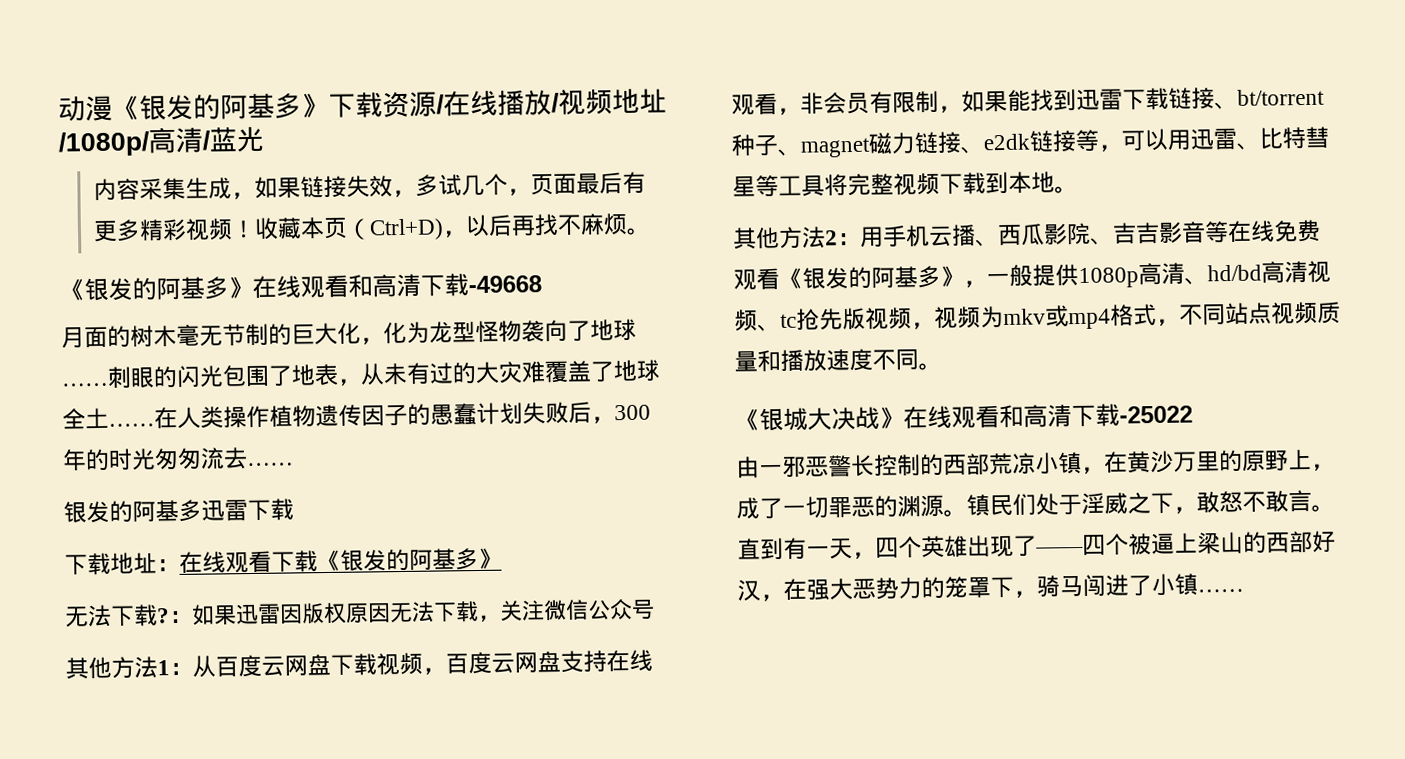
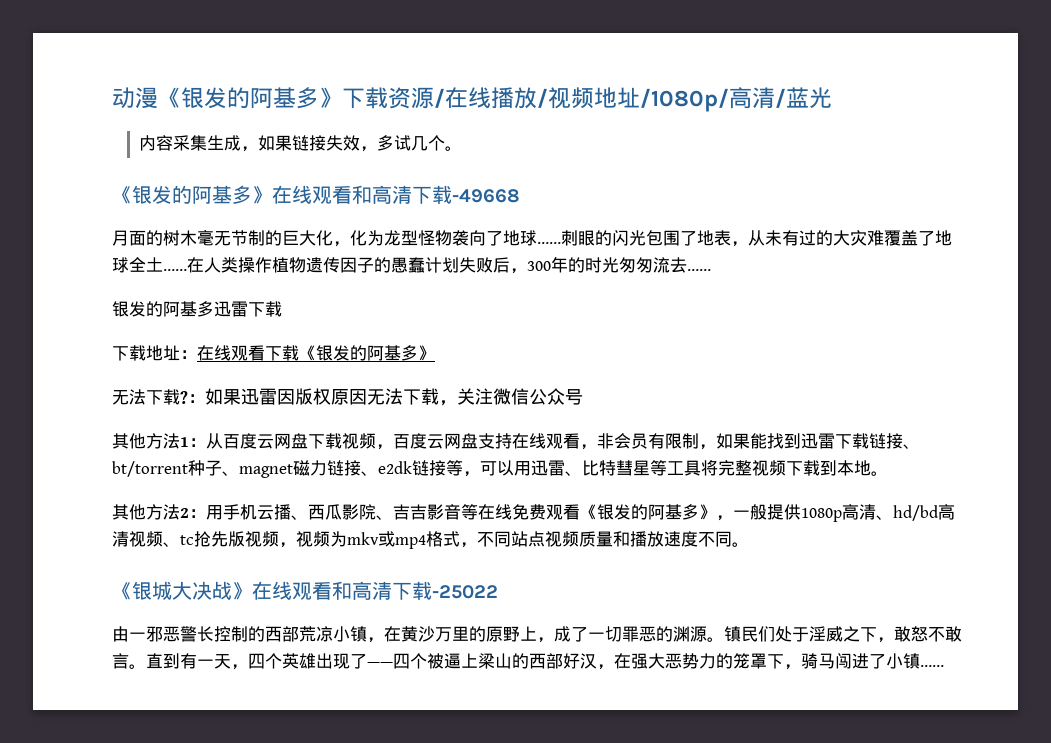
- 内容采集生成，如果链接失效，多试几个，页面最后有更多精彩视频！收藏本页（Ctrl+D)，以后再找不麻烦。
+ 内容采集生成，如果链接失效，多试几个。

